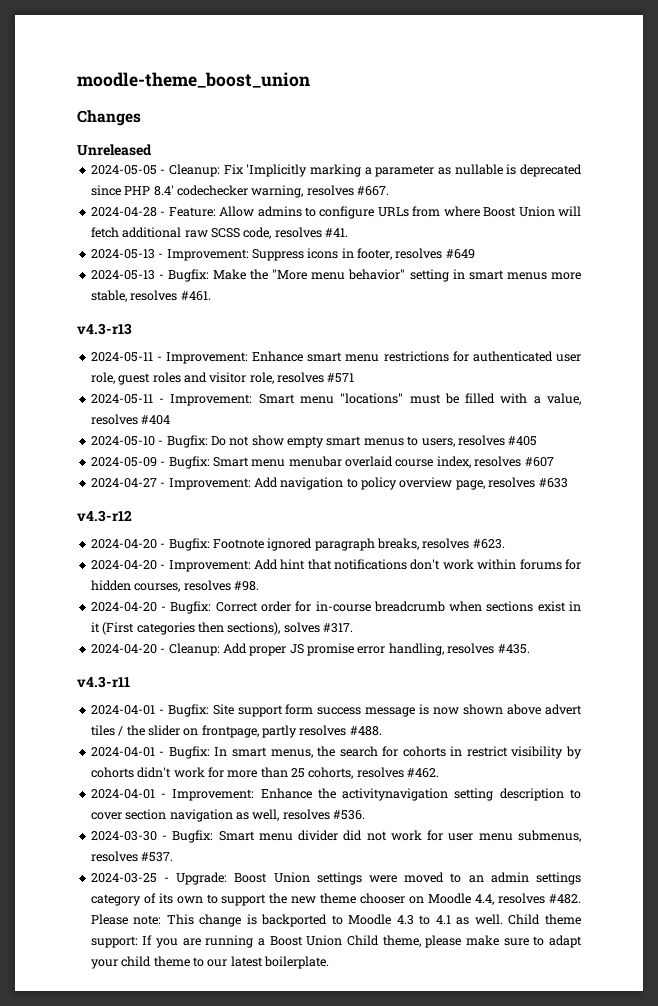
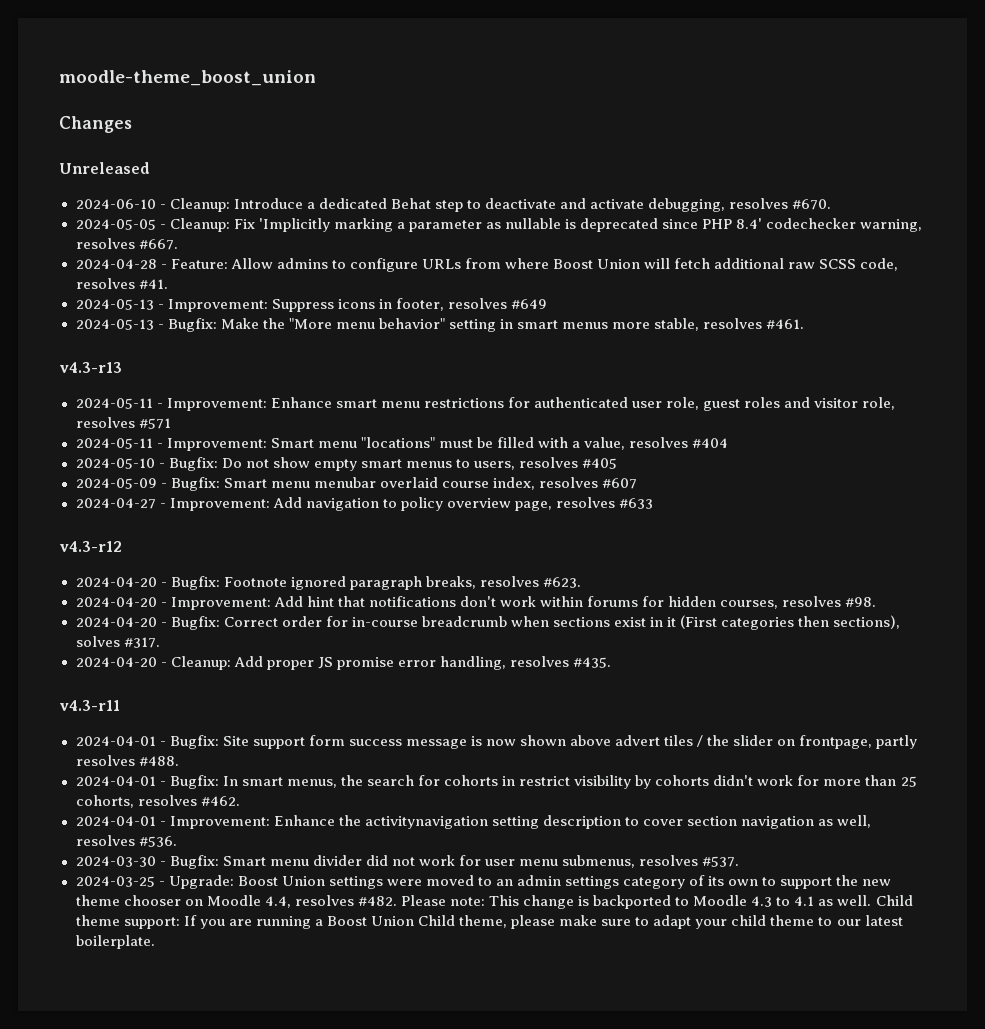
+ 2024-06-10 - Cleanup: Introduce a dedicated Behat step to deactivate and activate debugging, resolves #670.

